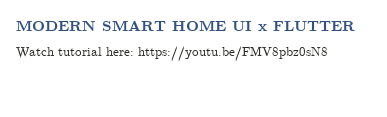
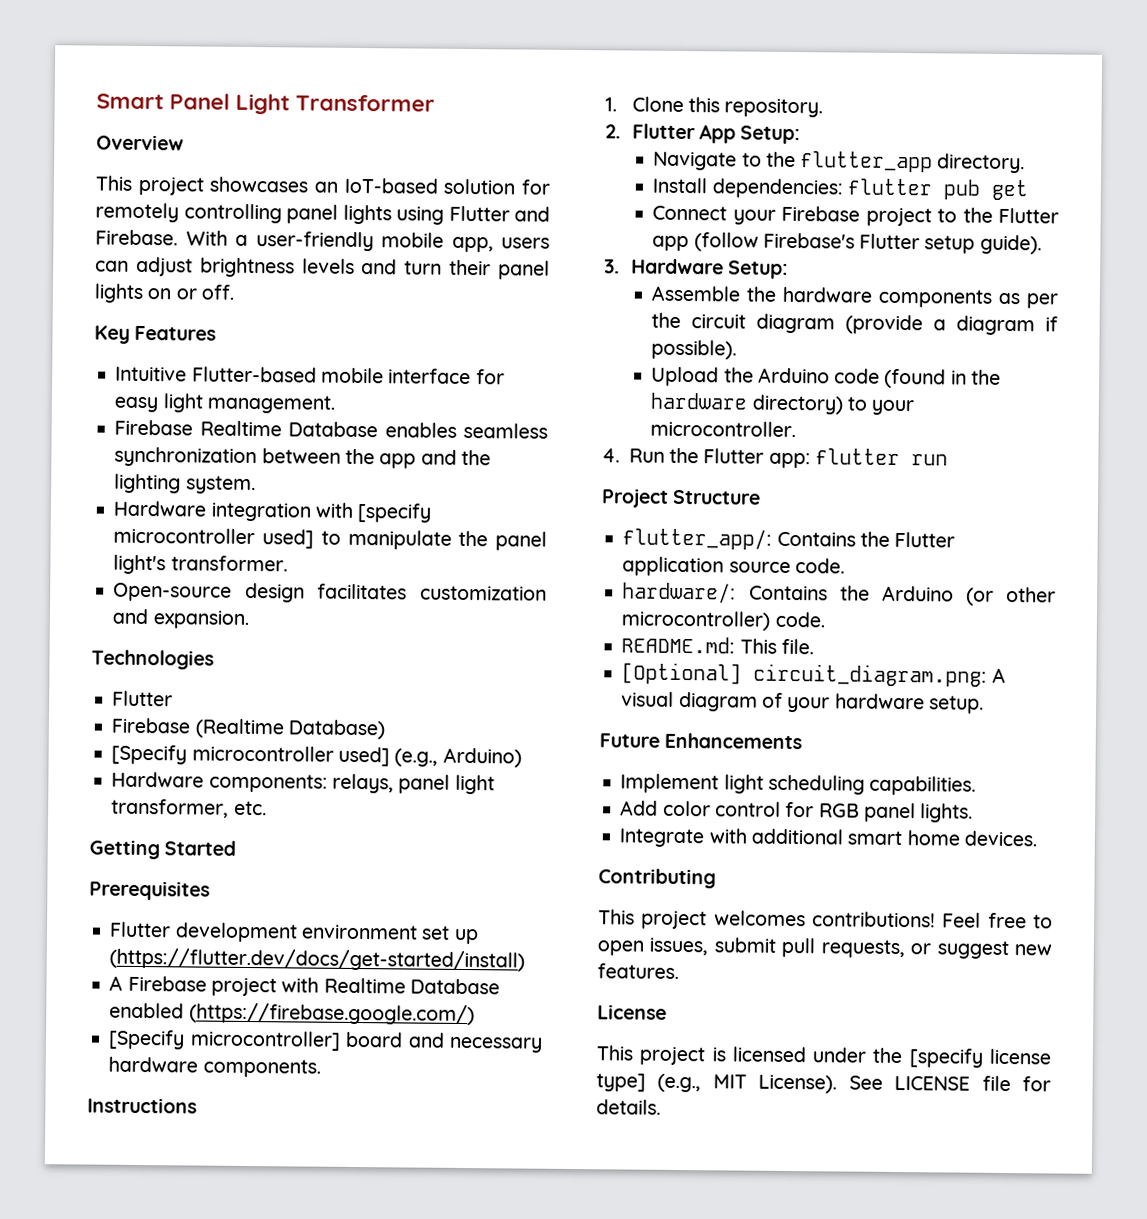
- MODERN SMART HOME UI x FLUTTER
- Watch tutorial here: https://youtu.be/FMV8pbz0sN8
+ Smart Panel Light Transformer
+ Overview
+ This project showcases an IoT-based solution for remotely controlling panel lights using Flutter and Firebase. With a user-friendly mobile app, users can adjust brightness levels and turn their panel lights on or off.
+ Key Features
+ Intuitive Flutter-based mobile interface for easy light management.
+ Firebase Realtime Database enables seamless synchronization between the app and the lighting system.
+ Hardware integration with [specify microcontroller used] to manipulate the panel light's transformer.
+ Open-source design facilitates customization and expansion.
+ Technologies
+ Flutter
+ Firebase (Realtime Database)
+ [Specify microcontroller used] (e.g., Arduino)
+ Hardware components: relays, panel light transformer, etc.
+ Getting Started
+ Prerequisites
+ Flutter development environment set up (https://flutter.dev/docs/get-started/install)
+ A Firebase project with Realtime Database enabled (https://firebase.google.com/)
+ [Specify microcontroller] board and necessary hardware components.
+ Instructions
+ 1. Clone this repository.
+ 2. Flutter App Setup:
+ Navigate to the flutter_app directory.
+ Install dependencies: flutter pub get
+ Connect your Firebase project to the Flutter app (follow Firebase's Flutter setup guide).
+ 3. Hardware Setup:
+ Assemble the hardware components as per the circuit diagram (provide a diagram if possible).
+ Upload the Arduino code (found in the hardware directory) to your microcontroller.
+ 4. Run the Flutter app: flutter run
+ Project Structure
+ flutter_app/: Contains the Flutter application source code.
+ hardware/: Contains the Arduino (or other microcontroller) code.
+ README.md: This file.
+ [Optional] circuit_diagram.png: A visual diagram of your hardware setup.
+ Future Enhancements
+ Implement light scheduling capabilities.
+ Add color control for RGB panel lights.
+ Integrate with additional smart home devices.
+ Contributing
+ This project welcomes contributions! Feel free to open issues, submit pull requests, or suggest new features.
+ License
+ This project is licensed under the [specify license type] (e.g., MIT License). See LICENSE file for details.

